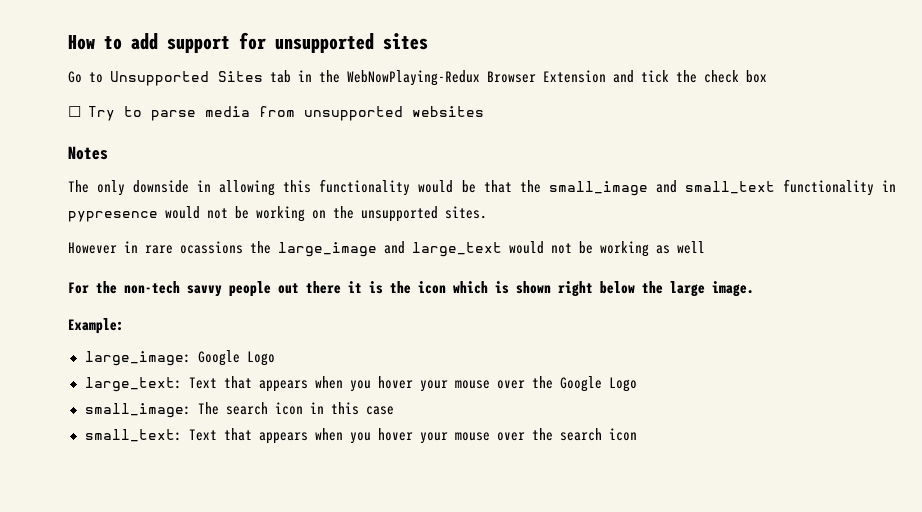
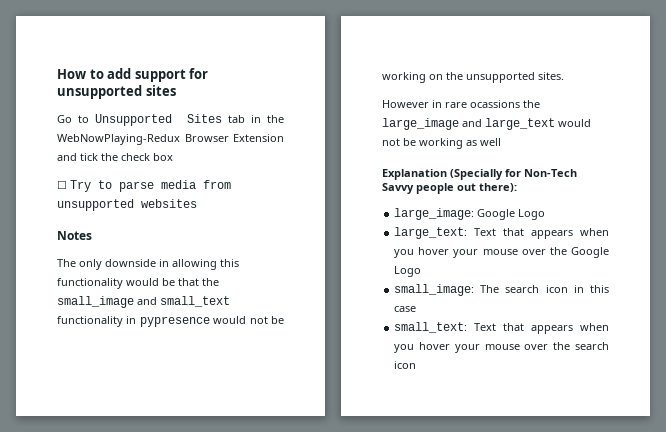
- For the non-tech savvy people out there it is the icon which is shown right below the large image.
- Example:
+ Explanation (Specially for Non-Tech Savvy people out there):

